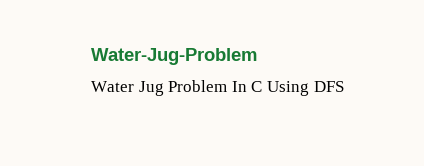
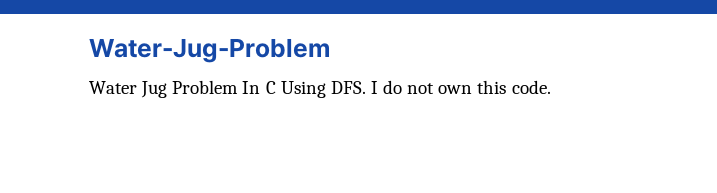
- Water Jug Problem In C Using DFS
+ Water Jug Problem In C Using DFS. I do not own this code.

